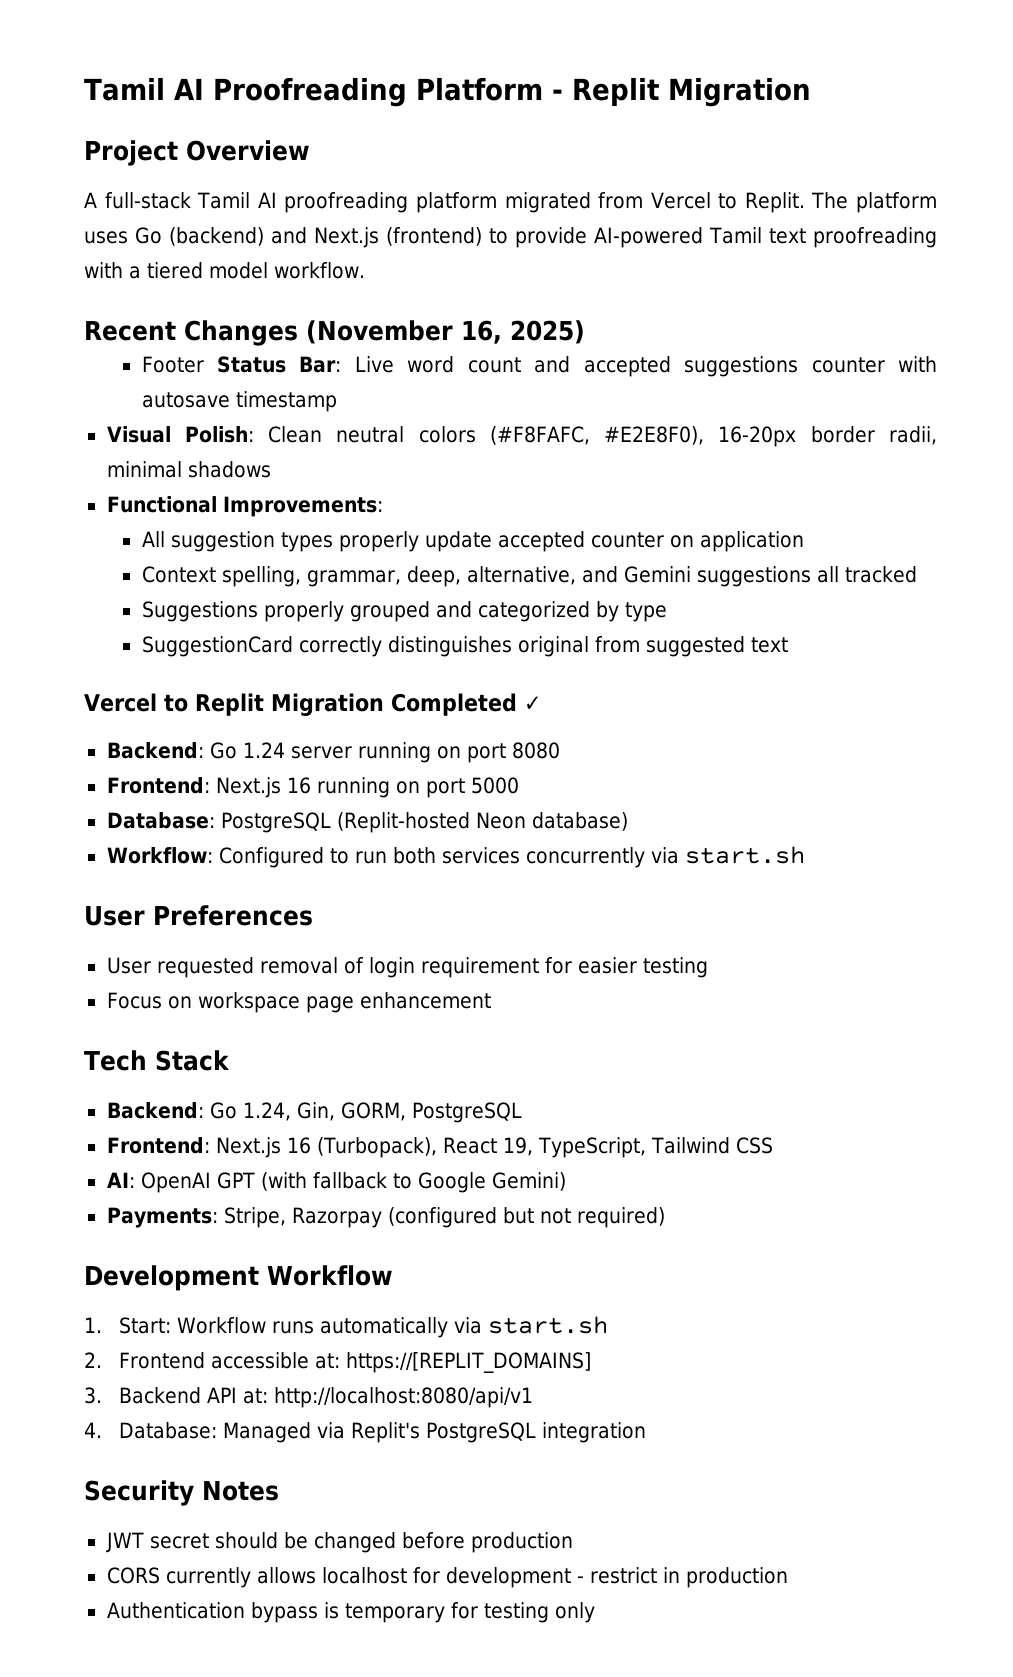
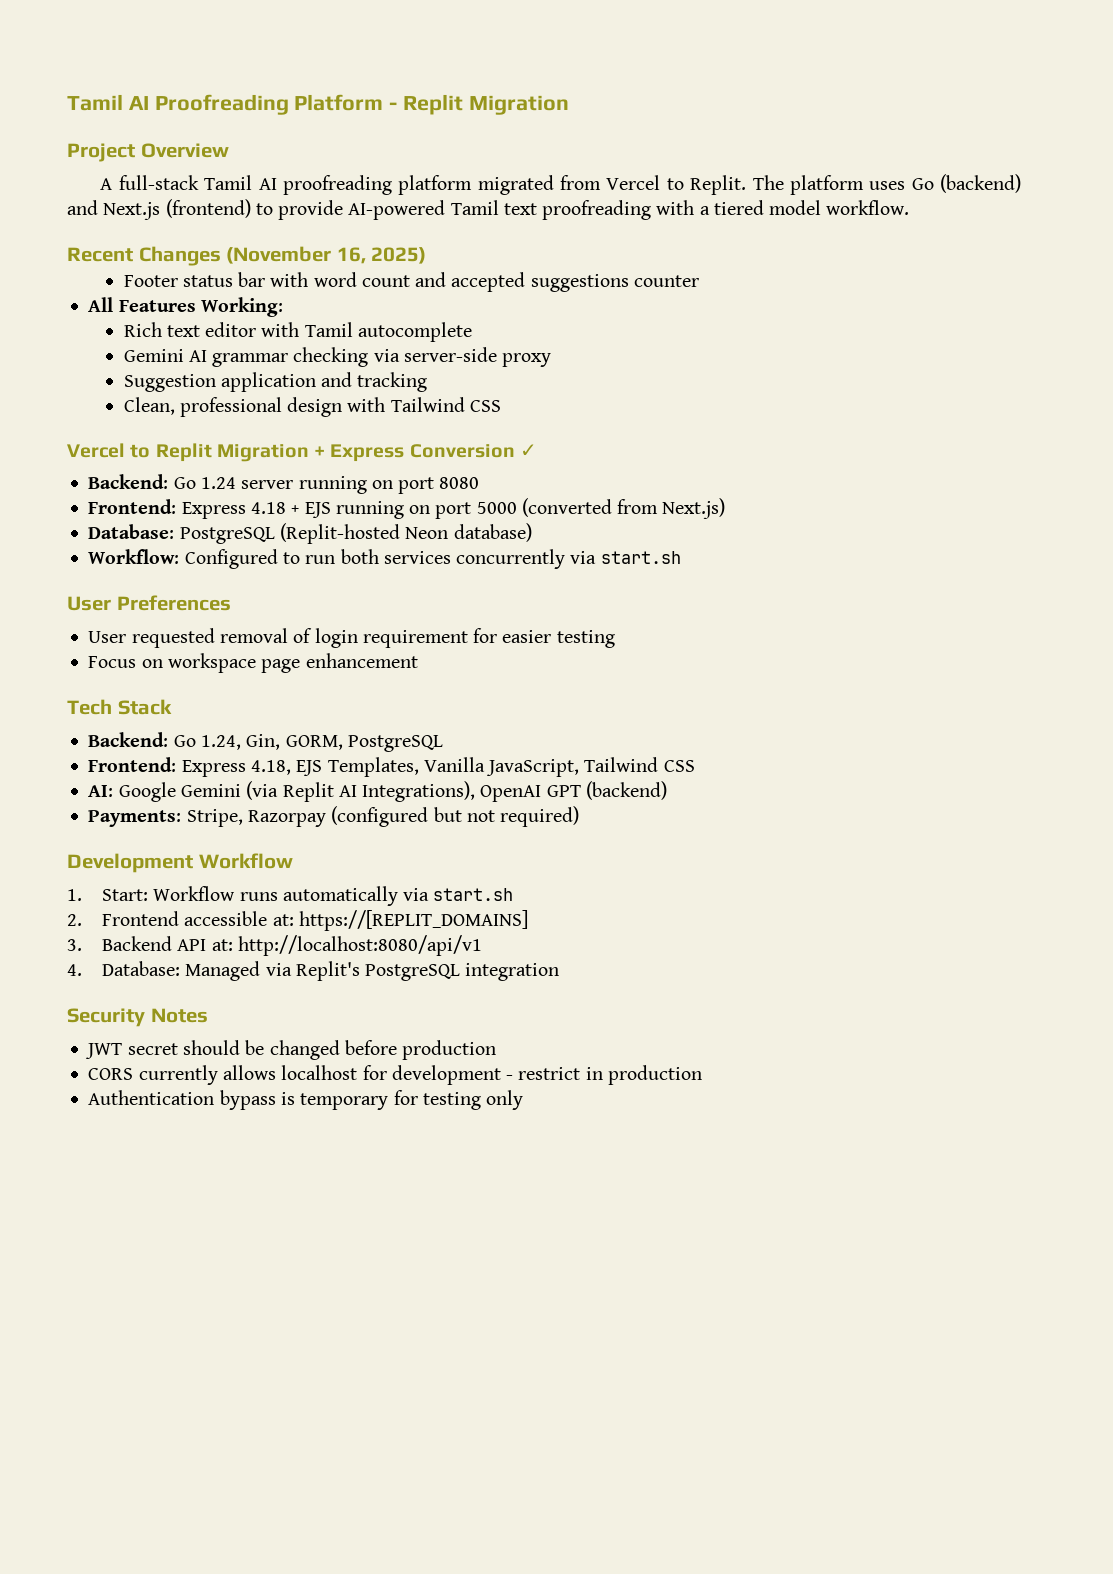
- Footer Status Bar: Live word count and accepted suggestions counter with autosave timestamp
- Visual Polish: Clean neutral colors (#F8FAFC, #E2E8F0), 16-20px border radii, minimal shadows
- Functional Improvements:
- All suggestion types properly update accepted counter on application
- Context spelling, grammar, deep, alternative, and Gemini suggestions all tracked
- Suggestions properly grouped and categorized by type
- SuggestionCard correctly distinguishes original from suggested text
+ Footer status bar with word count and accepted suggestions counter
+ All Features Working:
+ Rich text editor with Tamil autocomplete
+ Gemini AI grammar checking via server-side proxy
+ Suggestion application and tracking
+ Clean, professional design with Tailwind CSS
- Vercel to Replit Migration Completed ✓
+ Vercel to Replit Migration + Express Conversion ✓
- Frontend: Next.js 16 running on port 5000
+ Frontend: Express 4.18 + EJS running on port 5000 (converted from Next.js)
- Frontend: Next.js 16 (Turbopack), React 19, TypeScript, Tailwind CSS
- AI: OpenAI GPT (with fallback to Google Gemini)
+ Frontend: Express 4.18, EJS Templates, Vanilla JavaScript, Tailwind CSS
+ AI: Google Gemini (via Replit AI Integrations), OpenAI GPT (backend)

